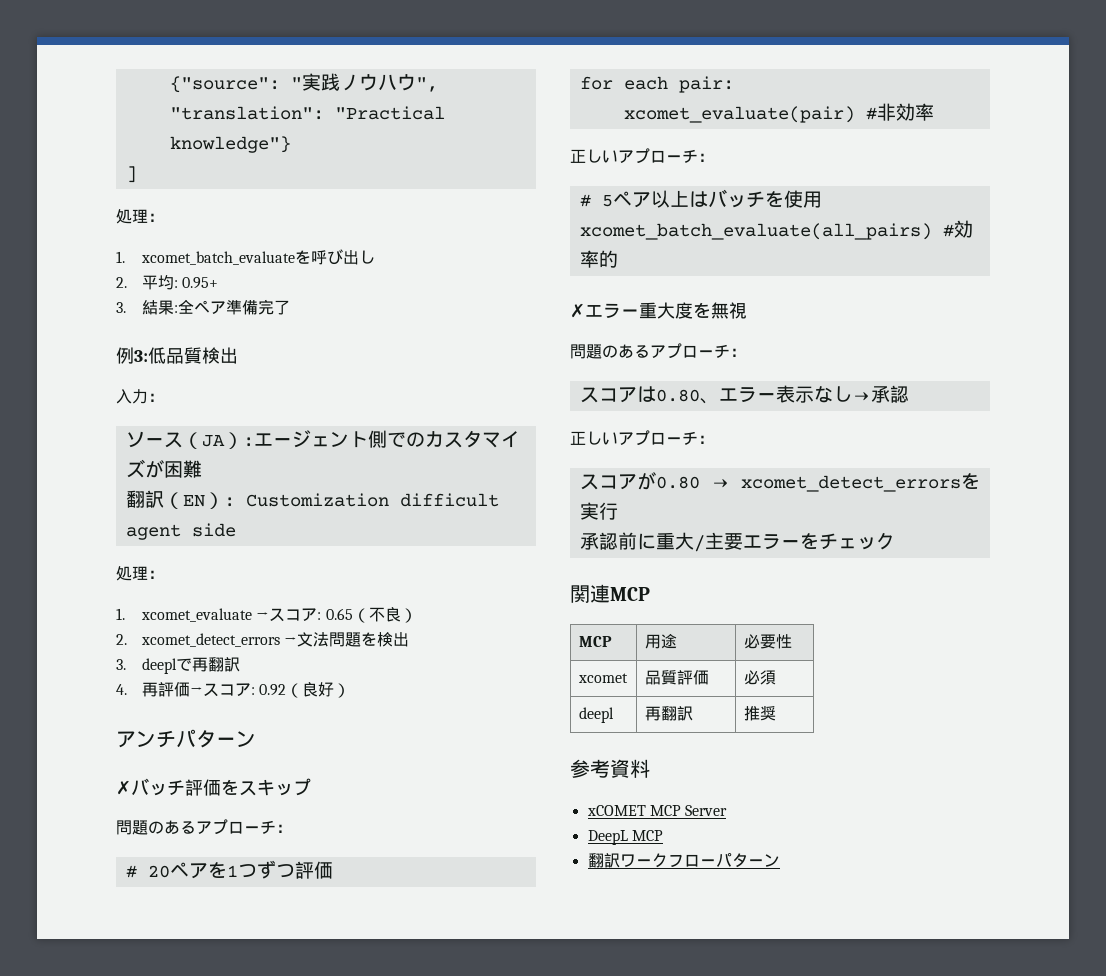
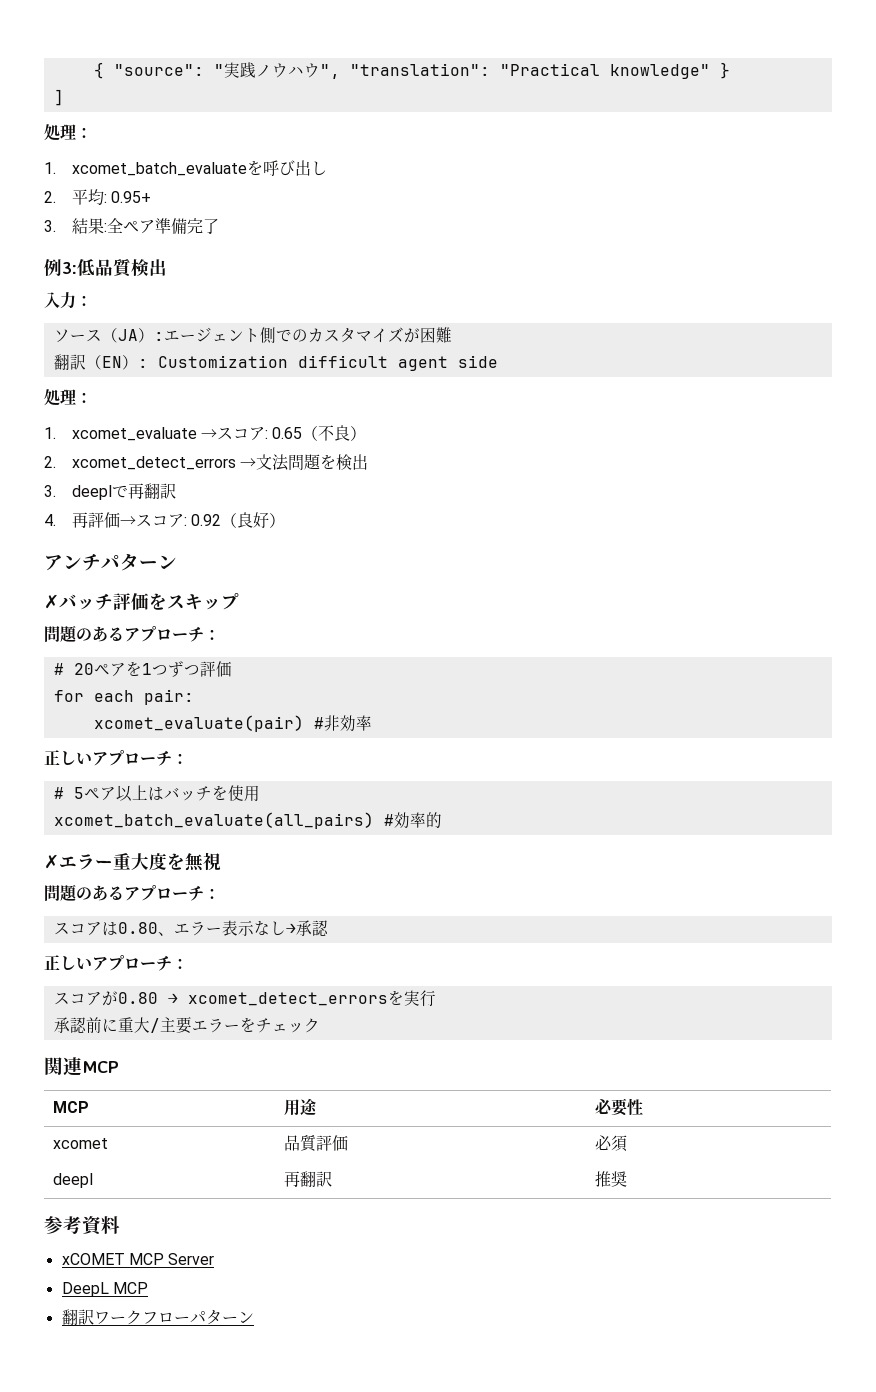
- {"source": "実践ノウハウ", "translation": "Practical knowledge"}
+ { "source": "実践ノウハウ", "translation": "Practical knowledge" }

